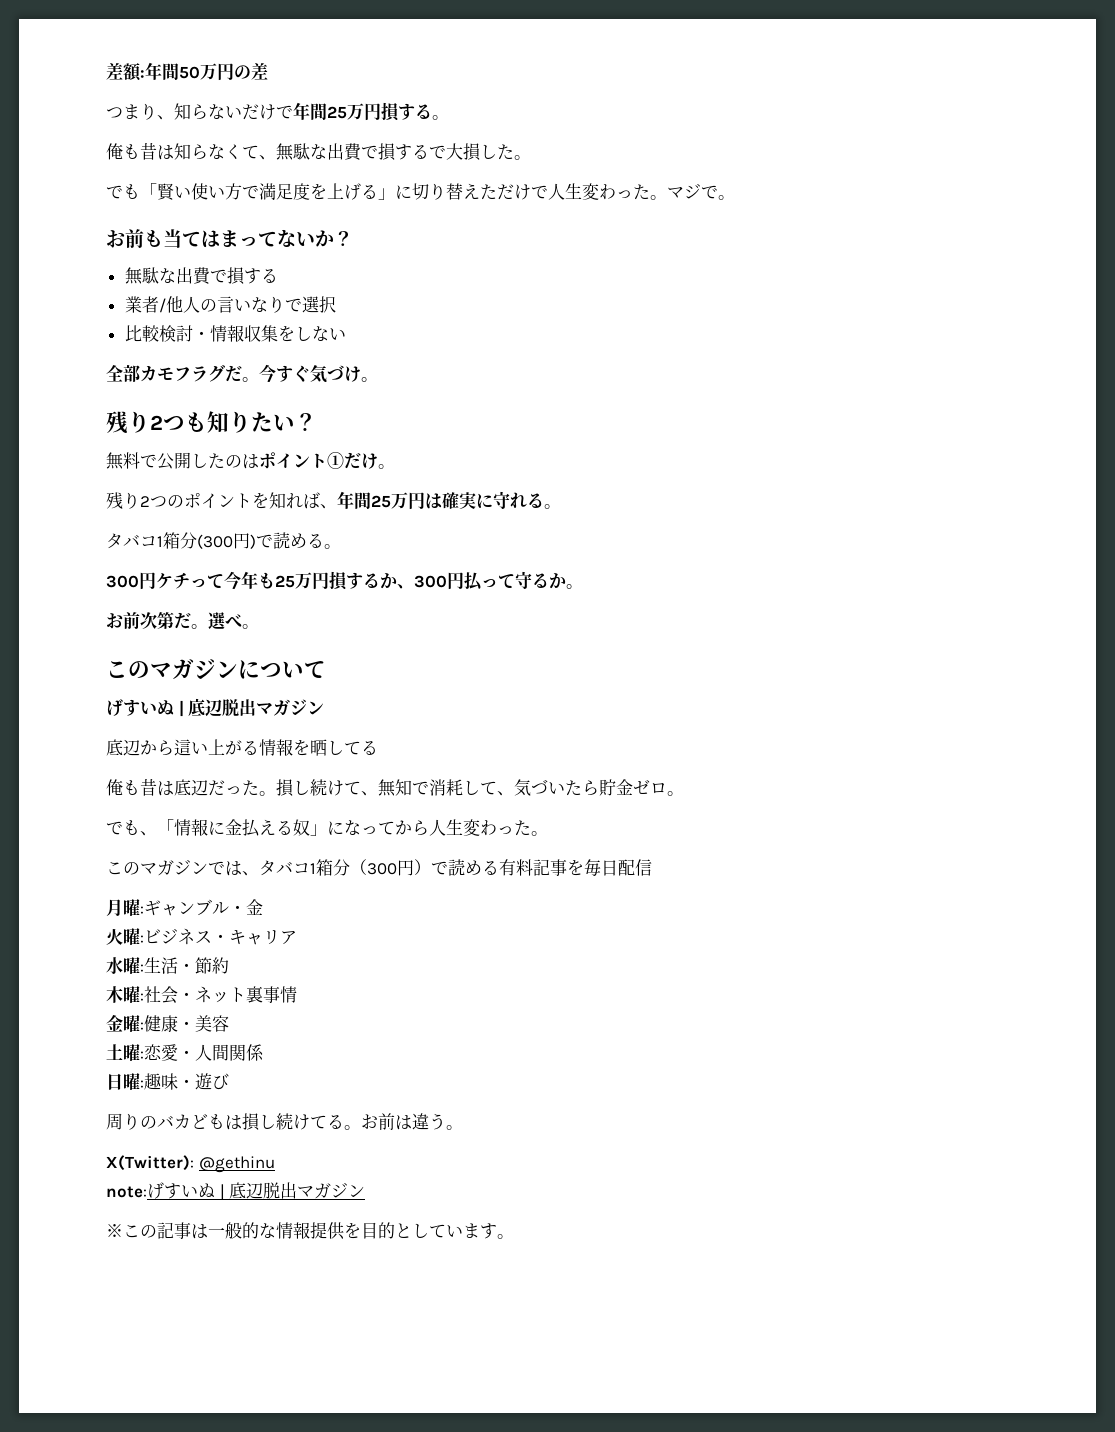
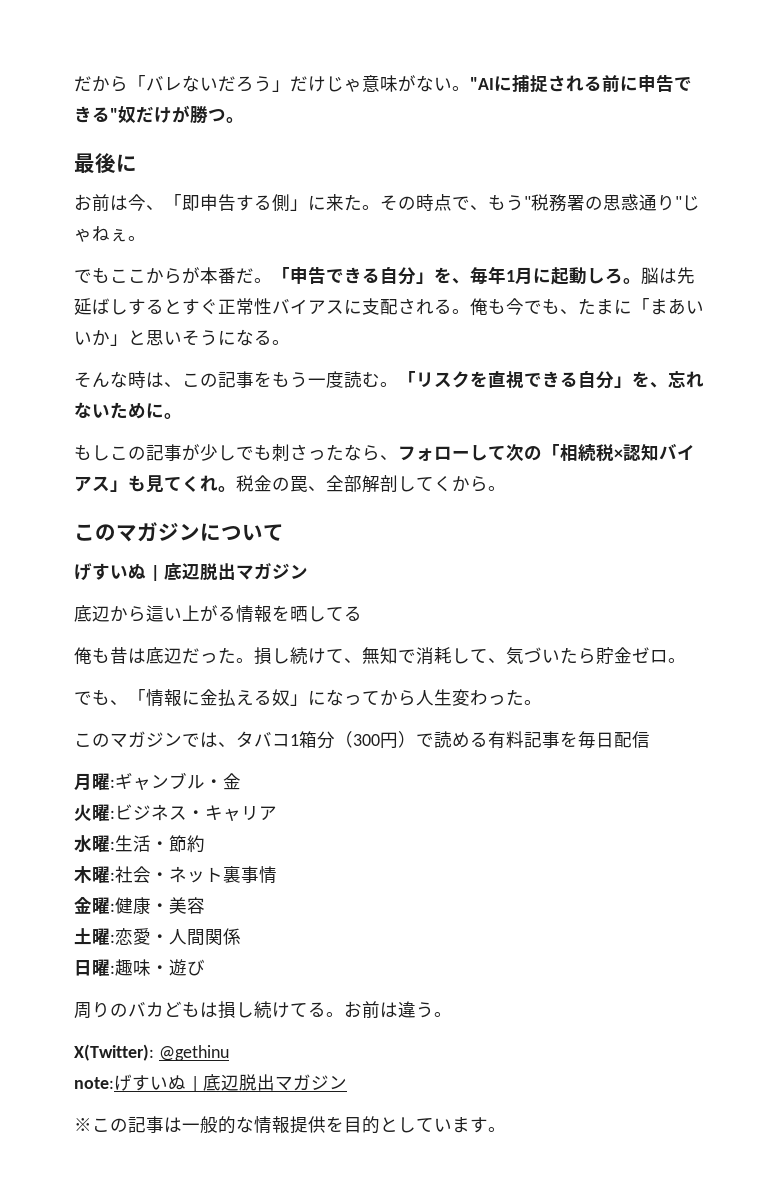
- 差額:年間50万円の差
- つまり、知らないだけで年間25万円損する。
- 俺も昔は知らなくて、無駄な出費で損するで大損した。
- でも「賢い使い方で満足度を上げる」に切り替えただけで人生変わった。マジで。
- お前も当てはまってないか？
- 無駄な出費で損する
- 業者/他人の言いなりで選択
- 比較検討・情報収集をしない
- 全部カモフラグだ。今すぐ気づけ。
- 残り2つも知りたい？
- 無料で公開したのはポイント①だけ。
- 残り2つのポイントを知れば、年間25万円は確実に守れる。
- タバコ1箱分(300円)で読める。
- 300円ケチって今年も25万円損するか、300円払って守るか。
- お前次第だ。選べ。
+ だから「バレないだろう」だけじゃ意味がない。"AIに捕捉される前に申告できる"奴だけが勝つ。
+ 最後に
+ お前は今、「即申告する側」に来た。その時点で、もう"税務署の思惑通り"じゃねぇ。
+ でもここからが本番だ。「申告できる自分」を、毎年1月に起動しろ。脳は先延ばしするとすぐ正常性バイアスに支配される。俺も今でも、たまに「まあいいか」と思いそうになる。
+ そんな時は、この記事をもう一度読む。「リスクを直視できる自分」を、忘れないために。
+ もしこの記事が少しでも刺さったなら、フォローして次の「相続税×認知バイアス」も見てくれ。税金の罠、全部解剖してくから。

